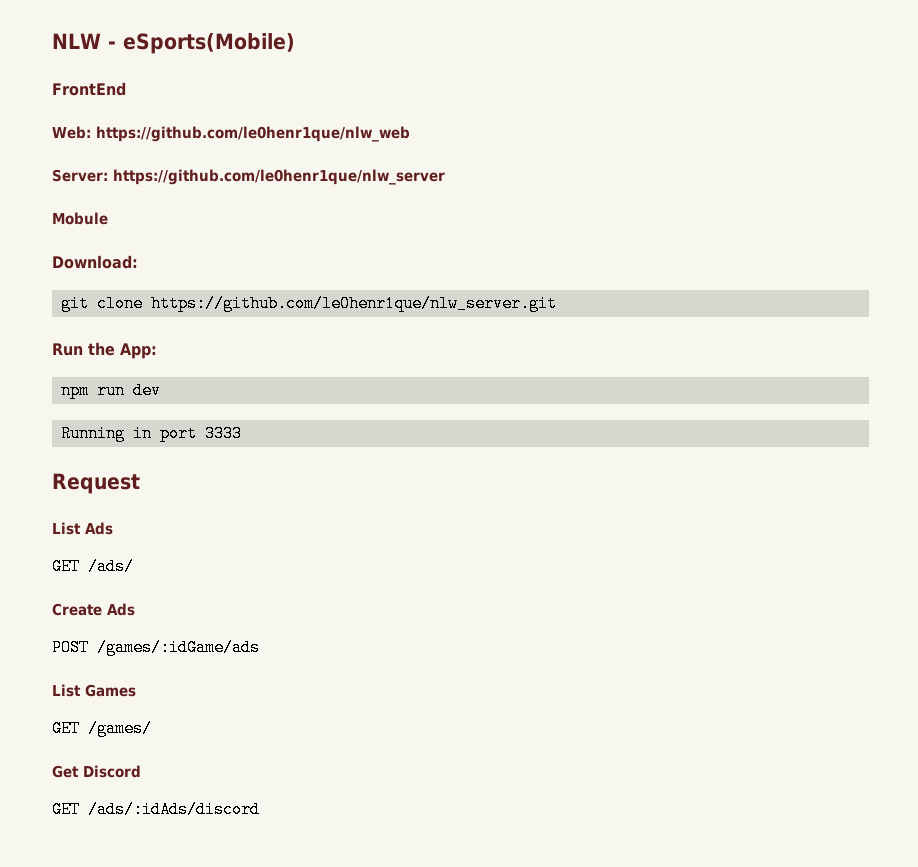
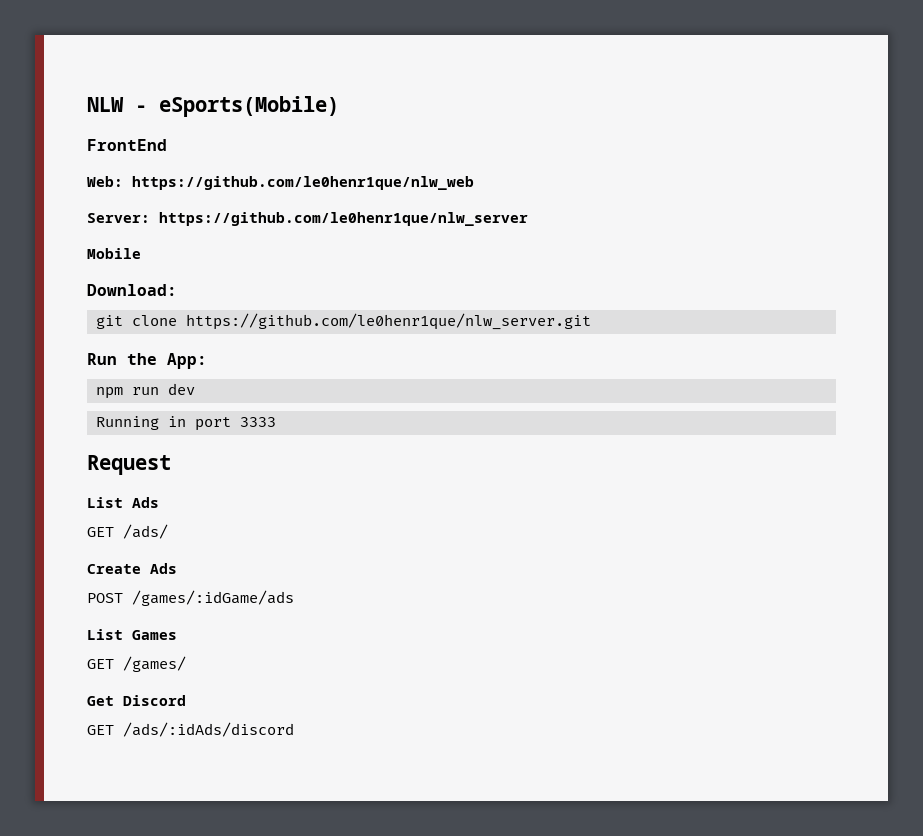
- Mobule
+ Mobile

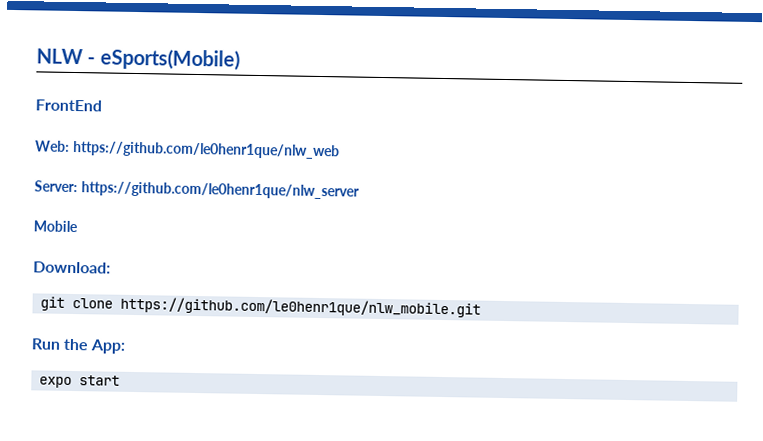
- git clone https://github.com/le0henr1que/nlw_server.git
+ git clone https://github.com/le0henr1que/nlw_mobile.git
- npm run dev
- Running in port 3333
- Request
- List Ads
- GET /ads/
- Create Ads
- POST /games/:idGame/ads
- List Games
- GET /games/
- Get Discord
- GET /ads/:idAds/discord
+ expo start

